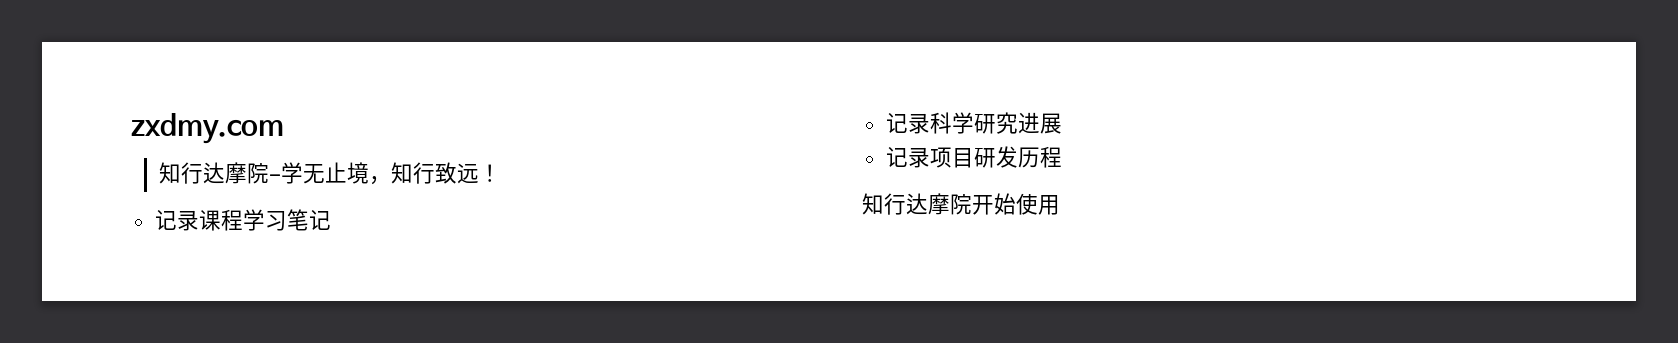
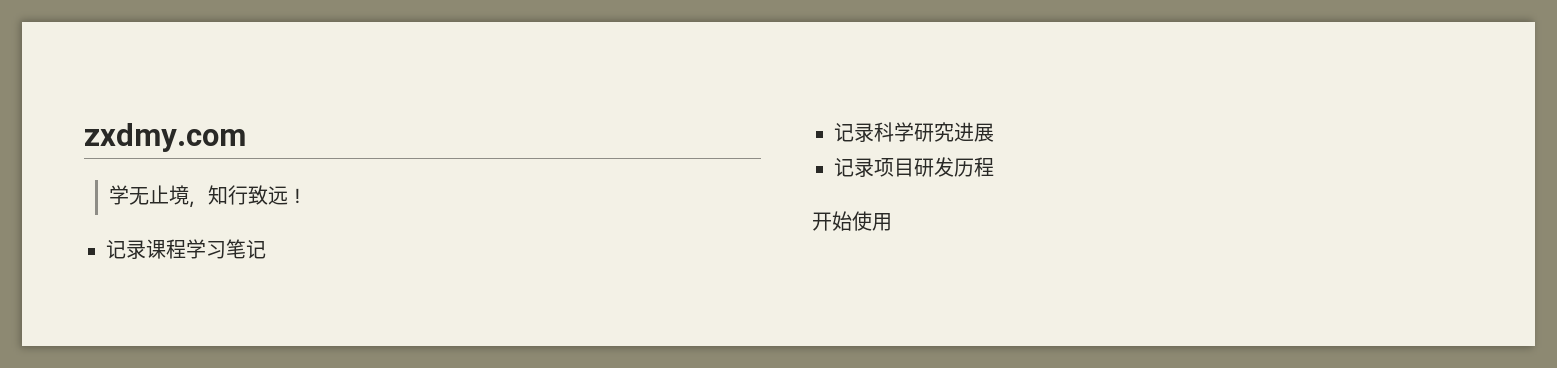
- 知行达摩院-学无止境，知行致远！
+ 学无止境，知行致远！
- 知行达摩院开始使用
+ 开始使用

